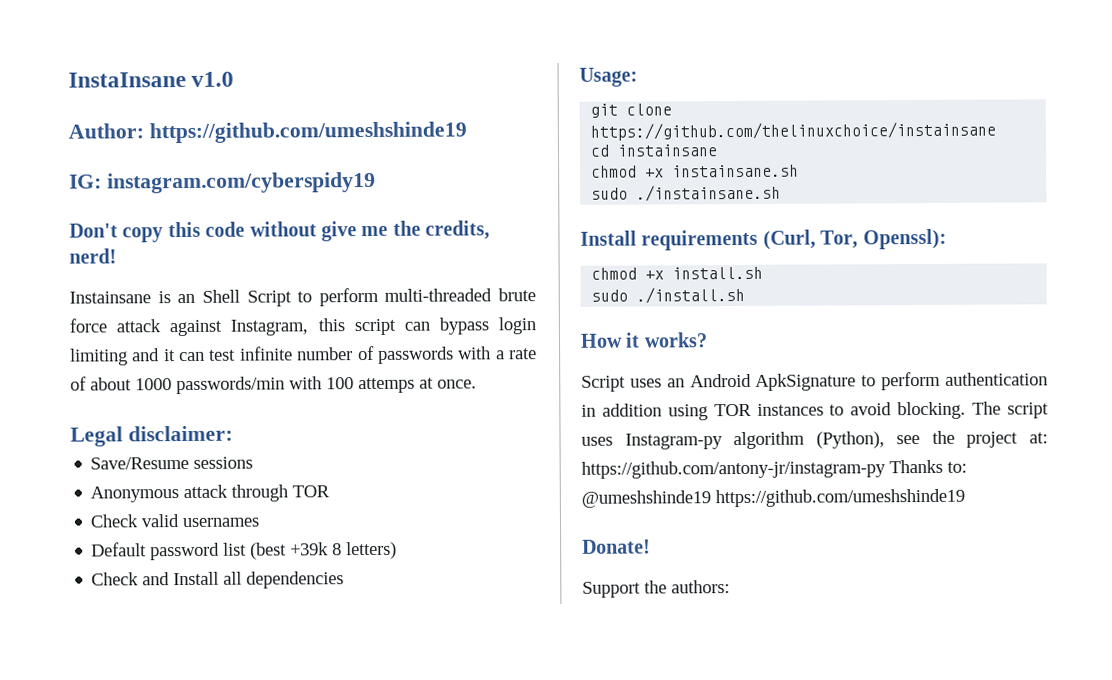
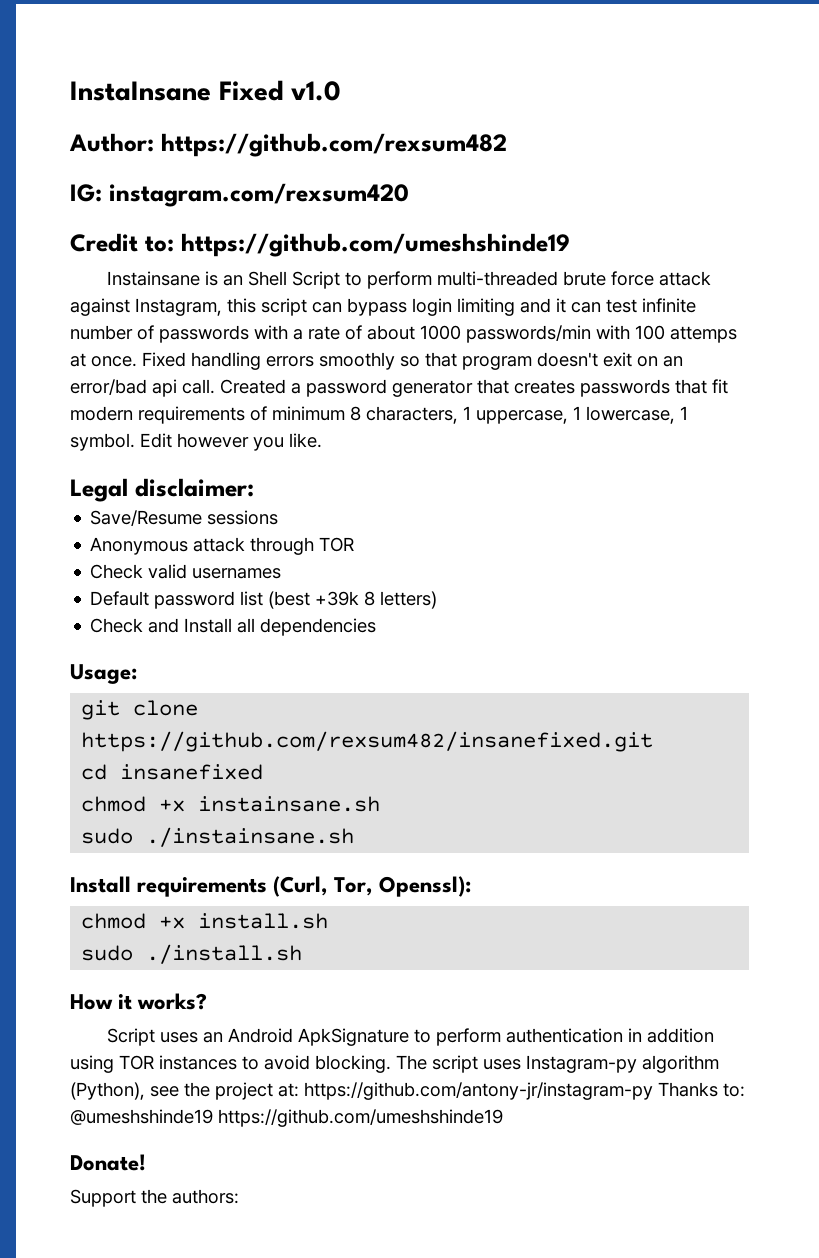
- InstaInsane v1.0
+ InstaInsane Fixed v1.0
- Author: https://github.com/umeshshinde19
+ Author: https://github.com/rexsum482
- IG: instagram.com/cyberspidy19
- Don't copy this code without give me the credits, nerd!
+ IG: instagram.com/rexsum420
+ Credit to: https://github.com/umeshshinde19
+ Fixed handling errors smoothly so that program doesn't exit on an error/bad api call. Created a password generator that creates passwords that fit modern requirements of minimum 8 characters, 1 uppercase, 1 lowercase, 1 symbol. Edit however you like.
- git clone https://github.com/thelinuxchoice/instainsane
+ git clone https://github.com/rexsum482/insanefixed.git
- cd instainsane
+ cd insanefixed

